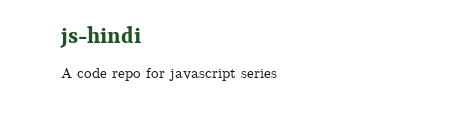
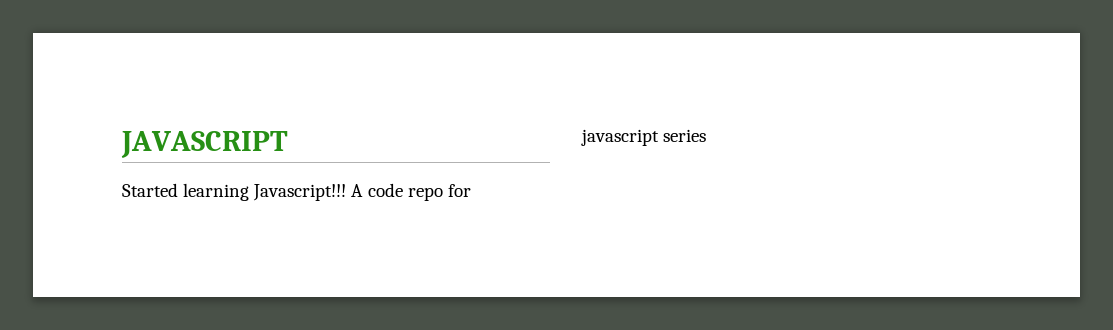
- js-hindi
- A code repo for javascript series
+ JAVASCRIPT
+ Started learning Javascript!!! A code repo for javascript series

